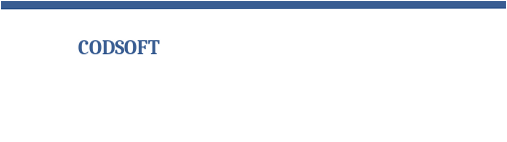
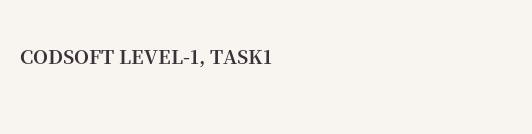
- CODSOFT
+ CODSOFT LEVEL-1, TASK1

